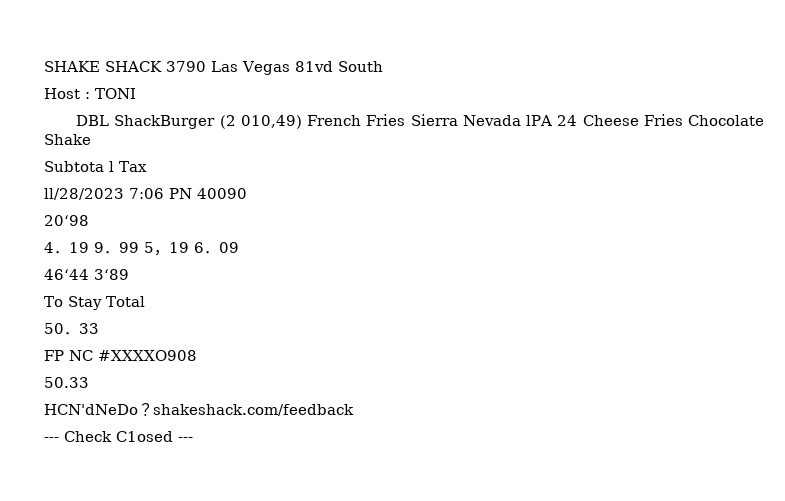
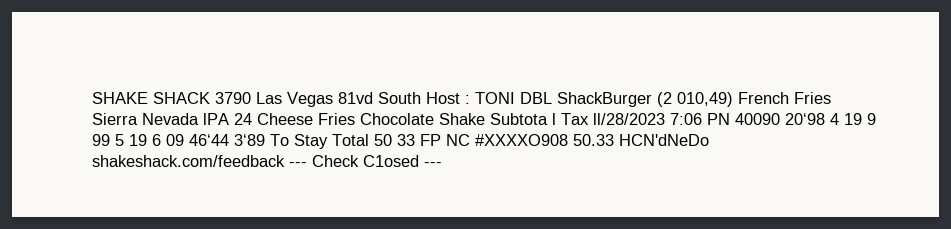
- SHAKE SHACK 3790 Las Vegas 81vd South
- Host : TONI
- DBL ShackBurger (2 010,49) French Fries Sierra Nevada lPA 24 Cheese Fries Chocolate Shake
- Subtota l Tax
- ll/28/2023 7:06 PN 40090
- 20‘98
- 4．19 9．99 5，19 6．09
- 46‘44 3‘89
- To Stay Total
- 50．33
- FP NC #XXXXO908
- 50.33
- HCN'dNeDo？shakeshack.com/feedback
- --- Check C1osed ---
+ SHAKE SHACK 3790 Las Vegas 81vd South Host : TONI DBL ShackBurger (2 010,49) French Fries Sierra Nevada lPA 24 Cheese Fries Chocolate Shake Subtota l Tax ll/28/2023 7:06 PN 40090 20‘98 4 19 9 99 5 19 6 09 46‘44 3‘89 To Stay Total 50 33 FP NC #XXXXO908 50.33 HCN'dNeDo shakeshack.com/feedback --- Check C1osed ---

